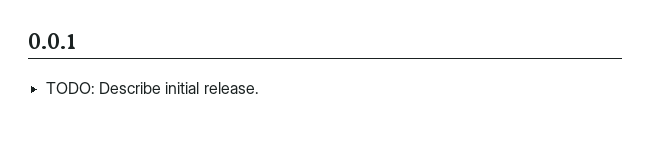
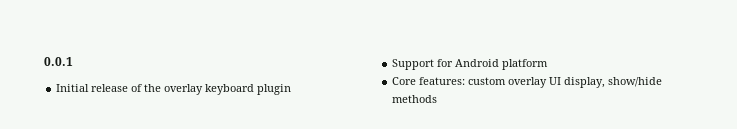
- TODO: Describe initial release.
+ Initial release of the overlay keyboard plugin
+ Support for Android platform
+ Core features: custom overlay UI display, show/hide methods

